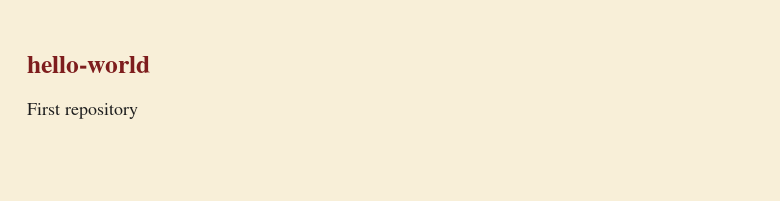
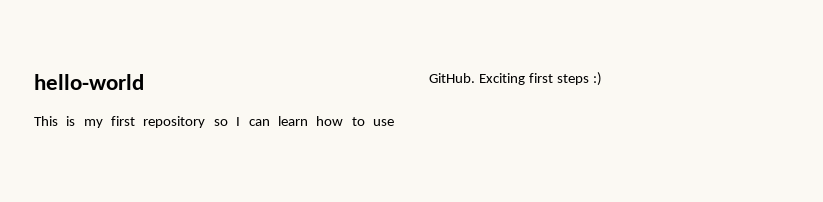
- First repository
+ This is my first repository so I can learn how to use GitHub. Exciting first steps :)

